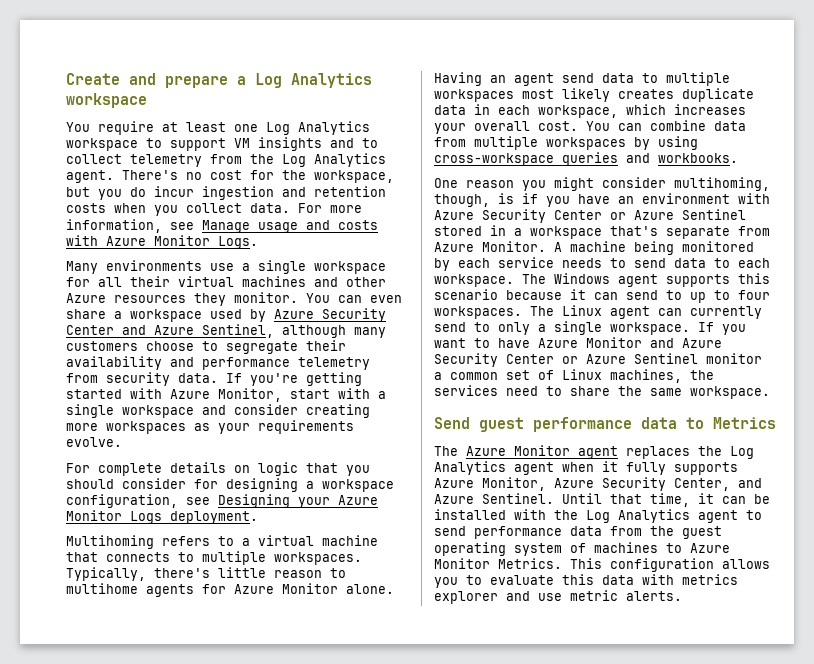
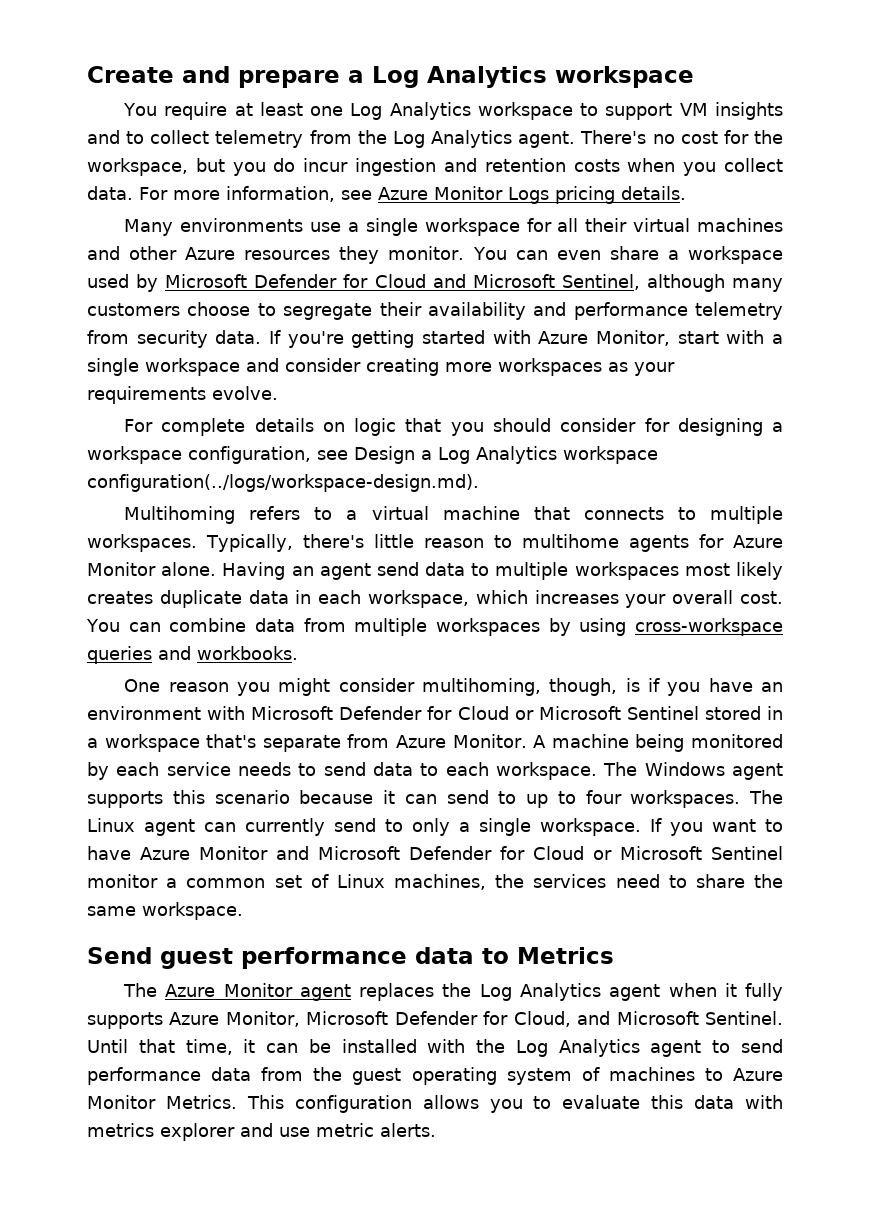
- For more information, see Manage usage and costs with Azure Monitor Logs.
+ For more information, see Azure Monitor Logs pricing details.
- You can even share a workspace used by Azure Security Center and Azure Sentinel, although many customers choose to segregate their availability and performance telemetry from security data.
+ You can even share a workspace used by Microsoft Defender for Cloud and Microsoft Sentinel, although many customers choose to segregate their availability and performance telemetry from security data.
- For complete details on logic that you should consider for designing a workspace configuration, see Designing your Azure Monitor Logs deployment.
+ For complete details on logic that you should consider for designing a workspace configuration, see Design a Log Analytics workspace configuration(../logs/workspace-design.md).
- One reason you might consider multihoming, though, is if you have an environment with Azure Security Center or Azure Sentinel stored in a workspace that's separate from Azure Monitor.
+ One reason you might consider multihoming, though, is if you have an environment with Microsoft Defender for Cloud or Microsoft Sentinel stored in a workspace that's separate from Azure Monitor.
- If you want to have Azure Monitor and Azure Security Center or Azure Sentinel monitor a common set of Linux machines, the services need to share the same workspace.
+ If you want to have Azure Monitor and Microsoft Defender for Cloud or Microsoft Sentinel monitor a common set of Linux machines, the services need to share the same workspace.
- The Azure Monitor agent replaces the Log Analytics agent when it fully supports Azure Monitor, Azure Security Center, and Azure Sentinel.
+ The Azure Monitor agent replaces the Log Analytics agent when it fully supports Azure Monitor, Microsoft Defender for Cloud, and Microsoft Sentinel.

